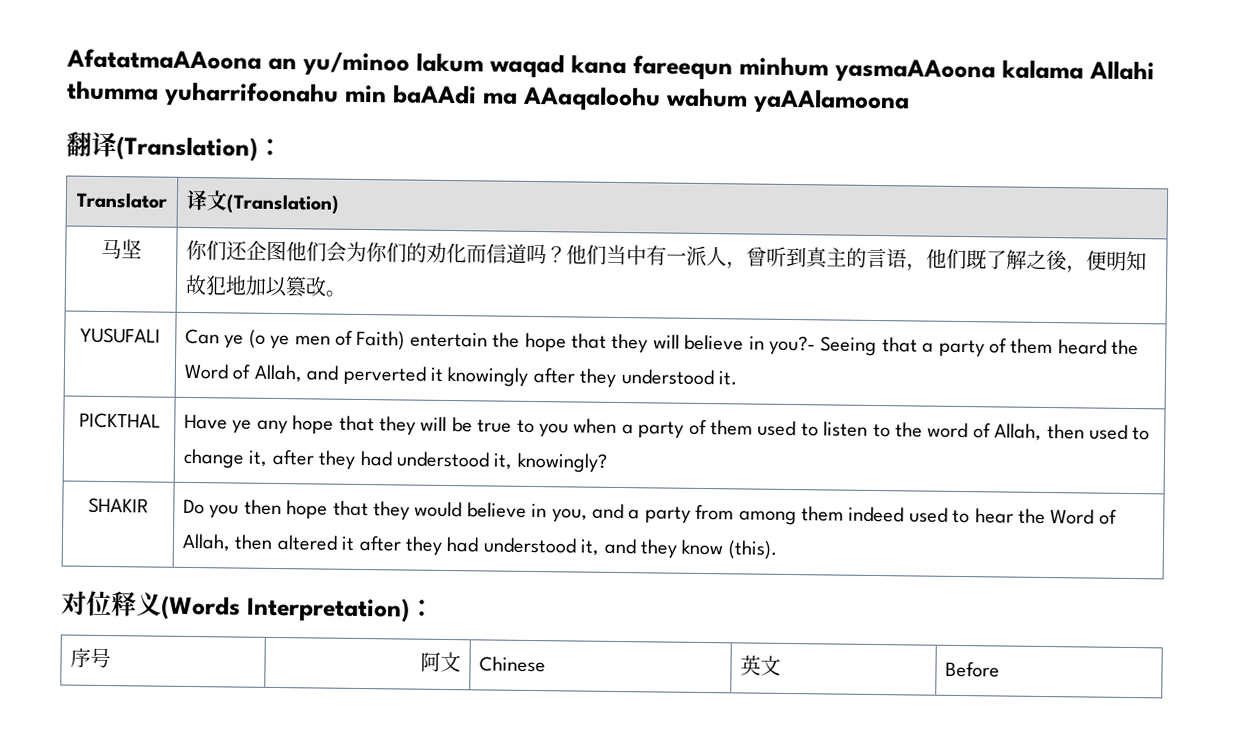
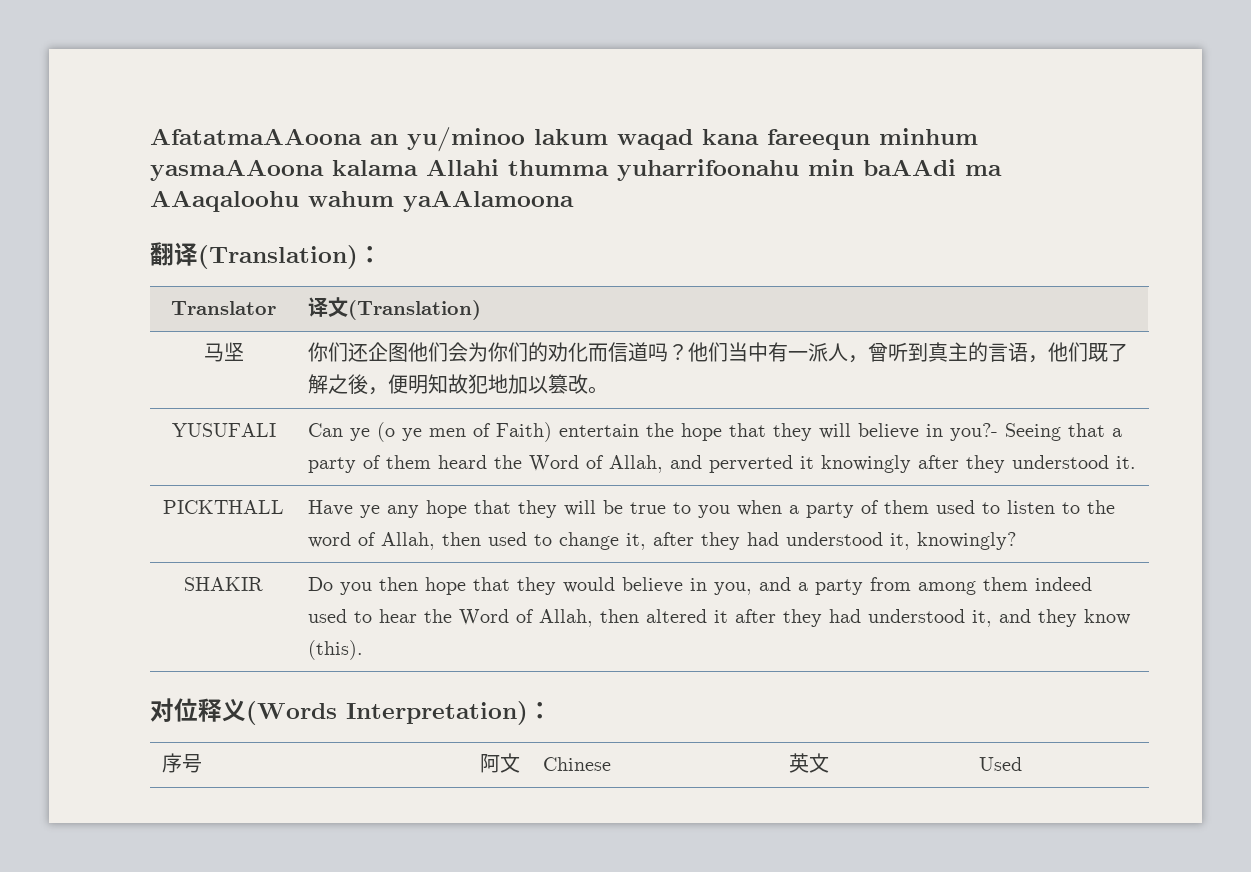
- PICKTHAL | Have ye any hope that they will be true to you when a party of them used to listen to the word of Allah, then used to change it, after they had understood it, knowingly?
+ PICKTHALL | Have ye any hope that they will be true to you when a party of them used to listen to the word of Allah, then used to change it, after they had understood it, knowingly?
- 序号 | 阿文 | Chinese | 英文 | Before
+ 序号 | 阿文 | Chinese | 英文 | Used

